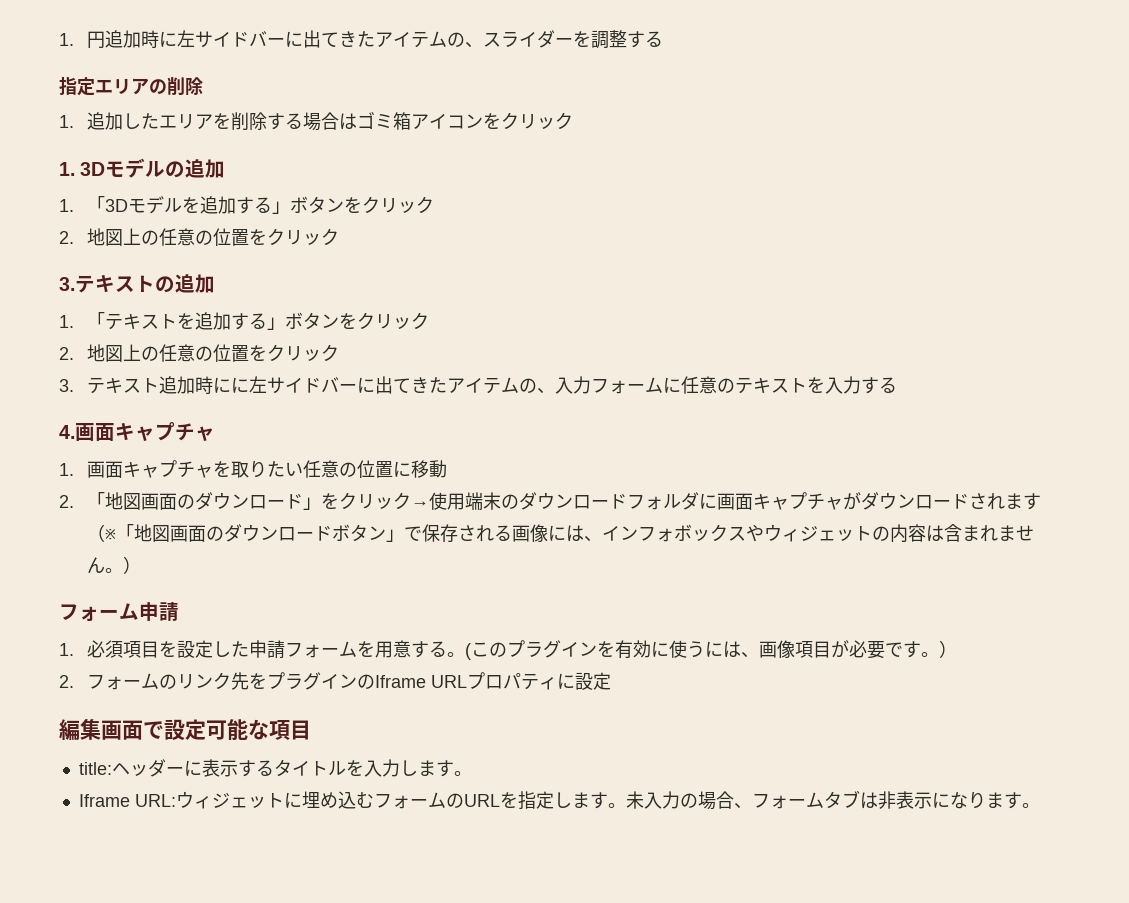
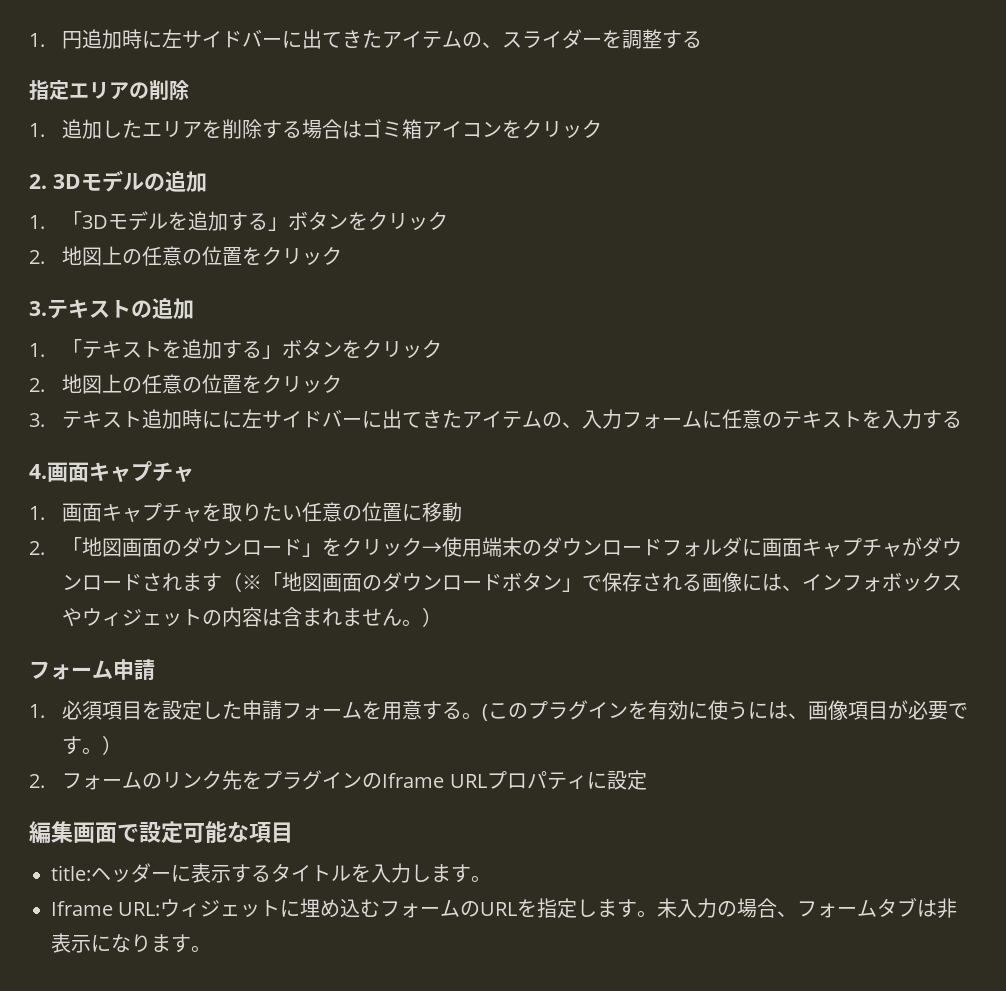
- 1. 3Dモデルの追加
+ 2. 3Dモデルの追加

